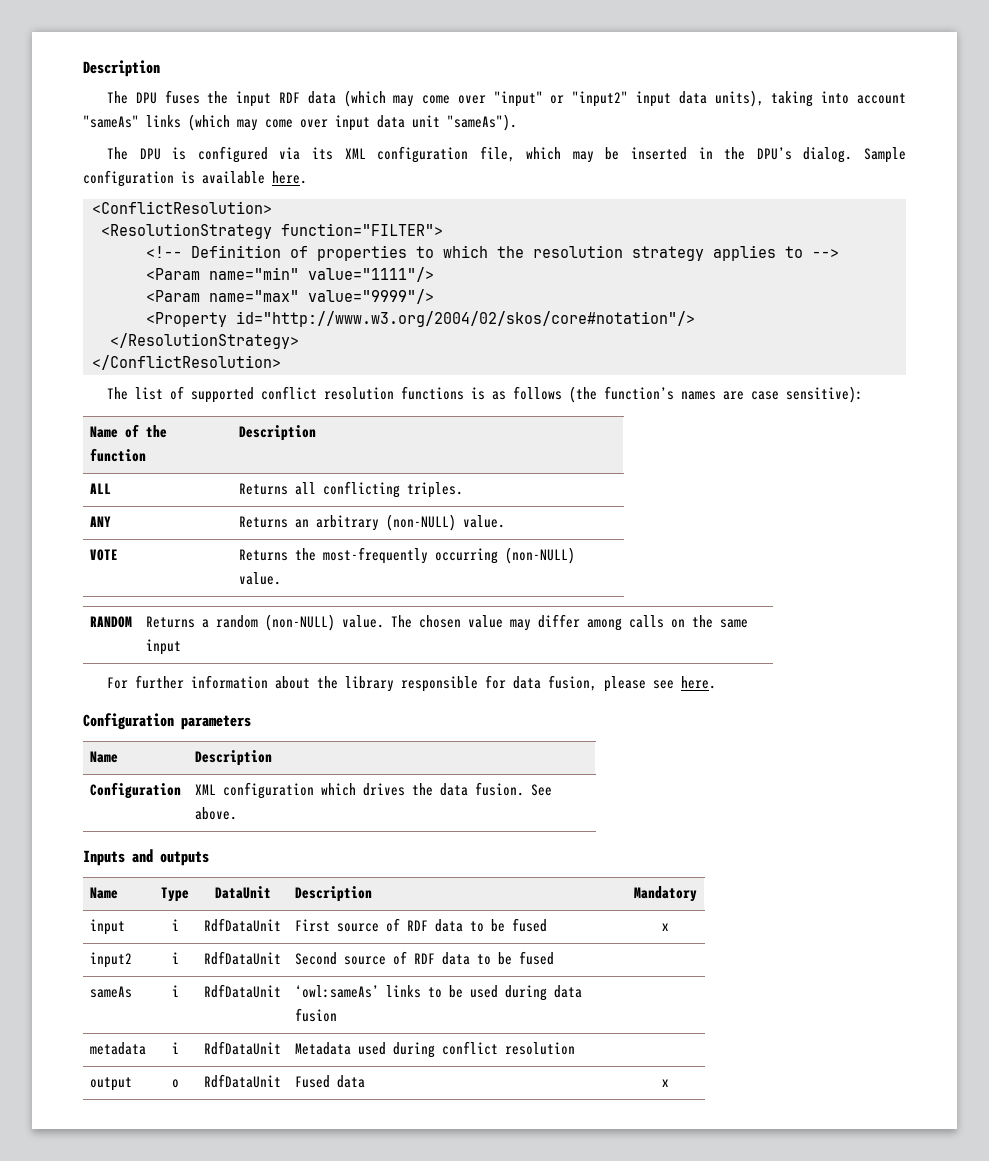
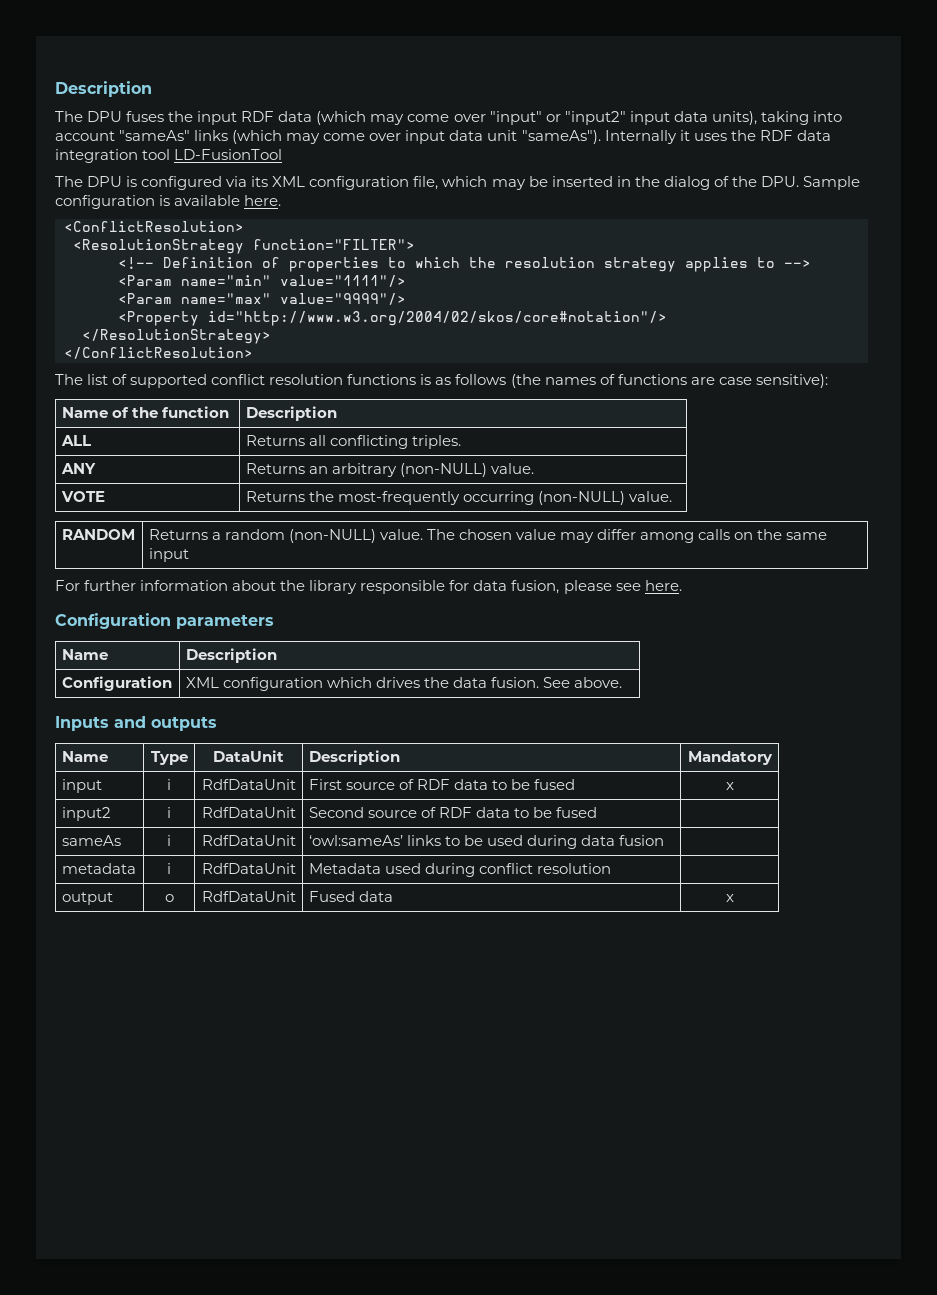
+ Internally it uses the RDF data integration tool LD-FusionTool
- The DPU is configured via its XML configuration file, which may be inserted in the DPU’s dialog. Sample configuration is available here.
+ The DPU is configured via its XML configuration file, which may be inserted in the dialog of the DPU. Sample configuration is available here.
- The list of supported conflict resolution functions is as follows (the function’s names are case sensitive):
+ The list of supported conflict resolution functions is as follows (the names of functions are case sensitive):

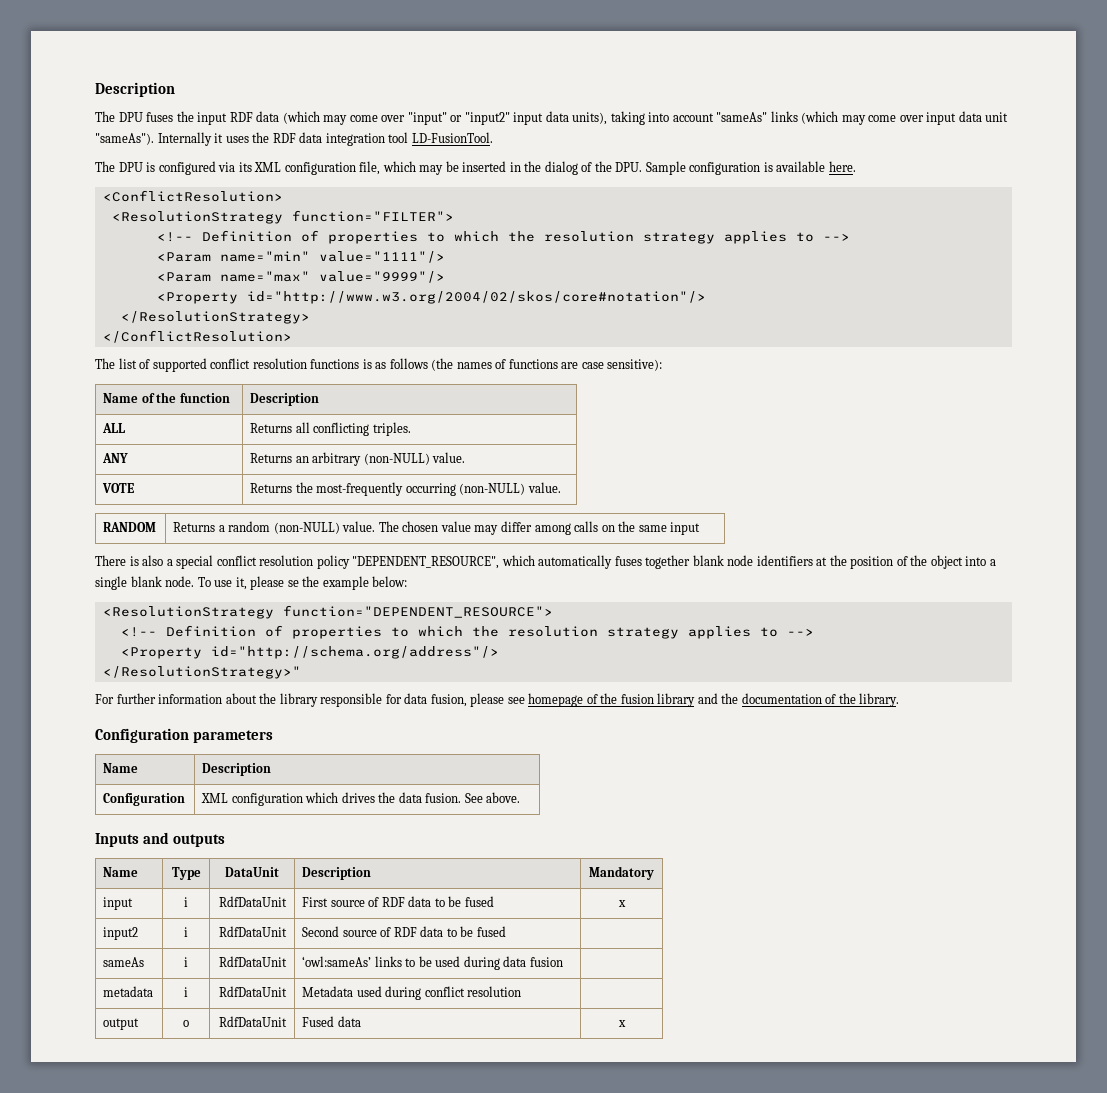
- Internally it uses the RDF data integration tool LD-FusionTool
+ Internally it uses the RDF data integration tool LD-FusionTool.
+ There is also a special conflict resolution policy "DEPENDENT_RESOURCE", which automatically fuses together blank node identifiers at the position of the object into a single blank node. To use it, please se the example below:
+ <ResolutionStrategy function="DEPENDENT_RESOURCE">
+ <!-- Definition of properties to which the resolution strategy applies to -->
+ <Property id="http://schema.org/address"/>
+ </ResolutionStrategy>"
- For further information about the library responsible for data fusion, please see here.
+ For further information about the library responsible for data fusion, please see homepage of the fusion library and the documentation of the library.

